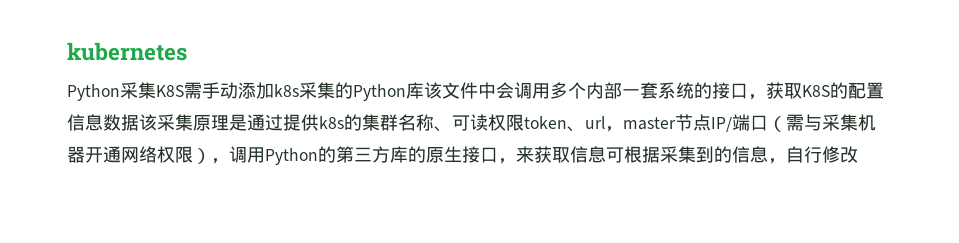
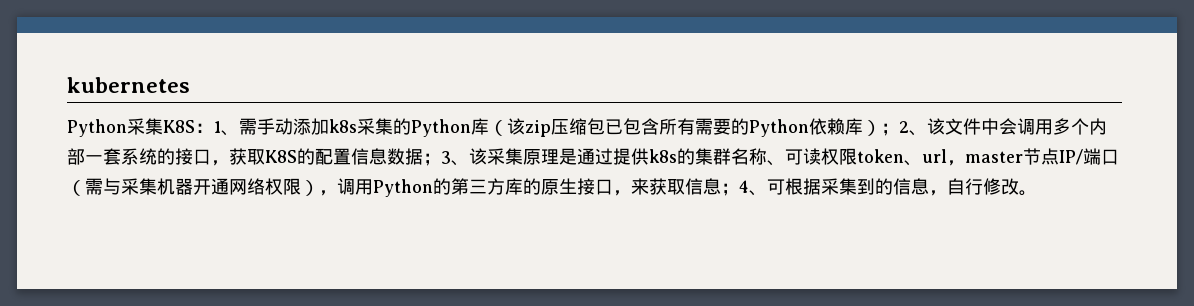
- Python采集K8S需手动添加k8s采集的Python库该文件中会调用多个内部一套系统的接口，获取K8S的配置信息数据该采集原理是通过提供k8s的集群名称、可读权限token、url，master节点IP/端口（需与采集机器开通网络权限），调用Python的第三方库的原生接口，来获取信息可根据采集到的信息，自行修改
+ Python采集K8S：1、需手动添加k8s采集的Python库（该zip压缩包已包含所有需要的Python依赖库）；2、该文件中会调用多个内部一套系统的接口，获取K8S的配置信息数据；3、该采集原理是通过提供k8s的集群名称、可读权限token、url，master节点IP/端口（需与采集机器开通网络权限），调用Python的第三方库的原生接口，来获取信息；4、可根据采集到的信息，自行修改。

